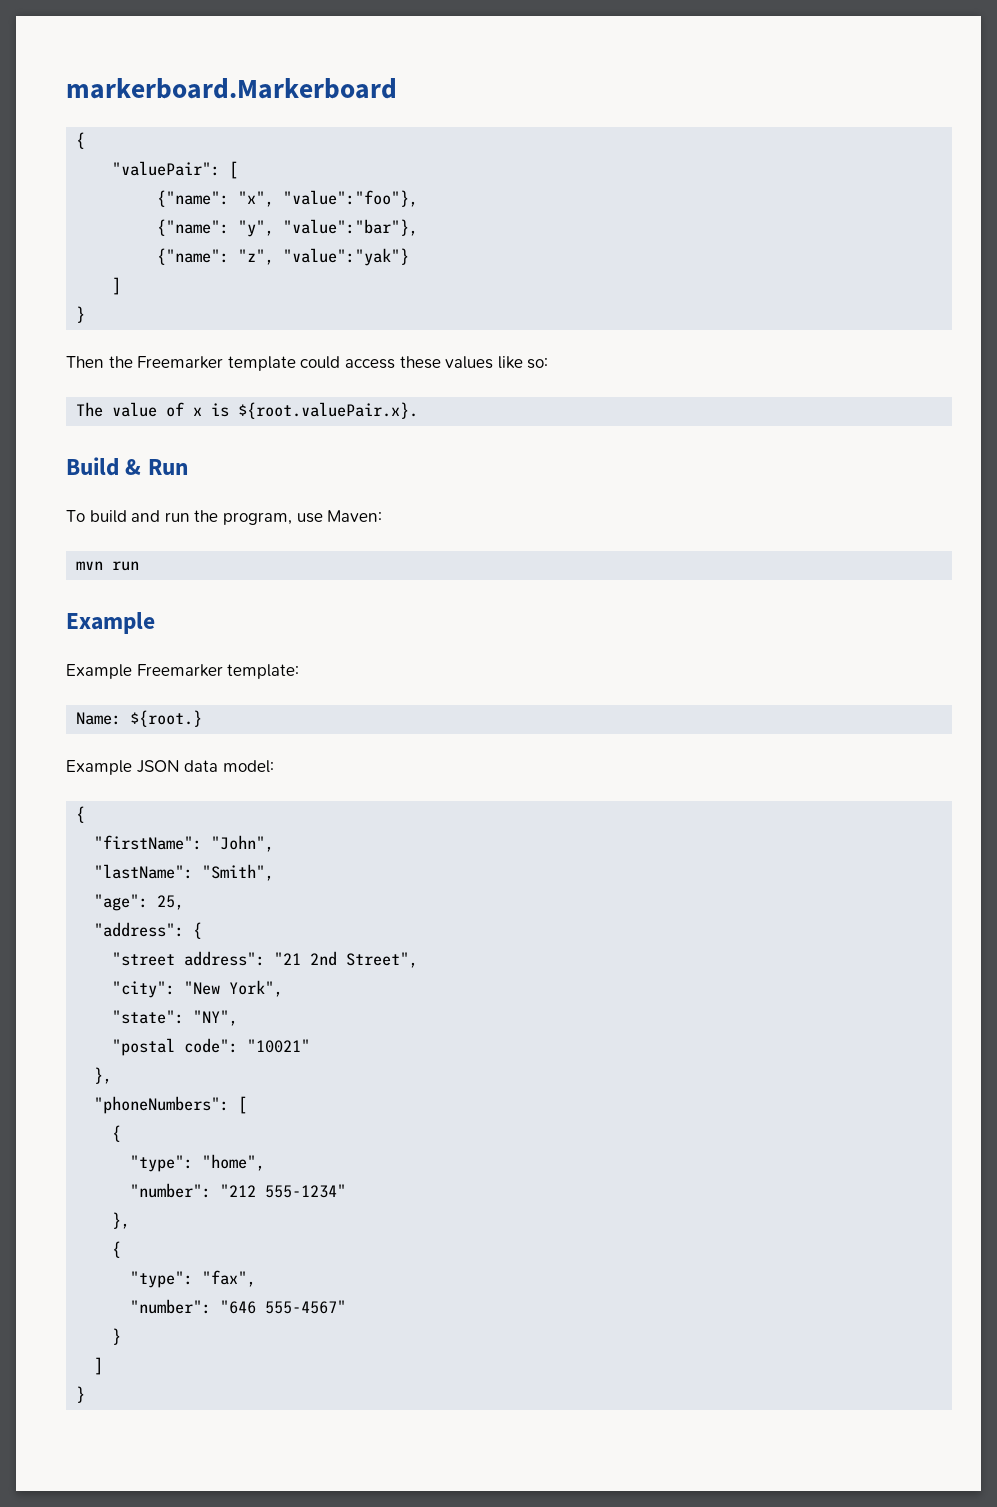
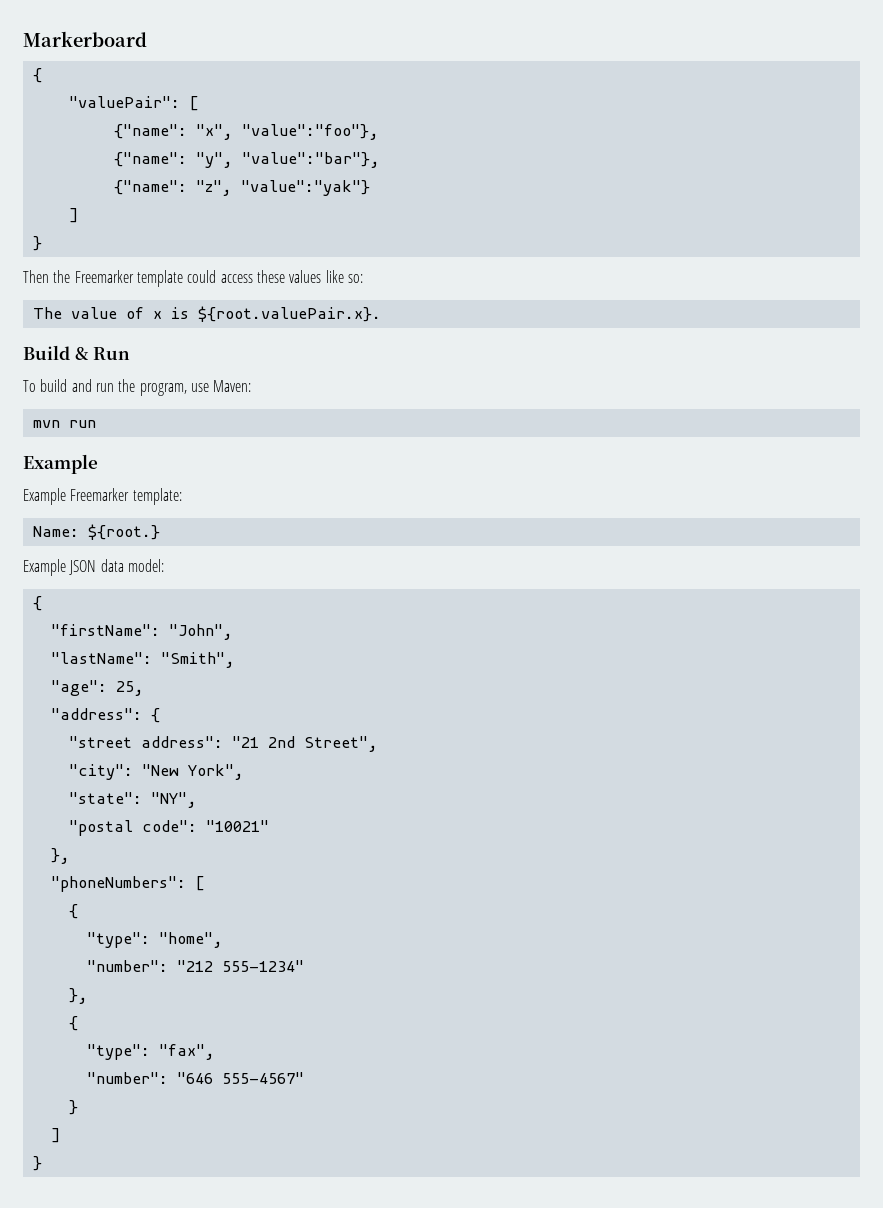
- markerboard.Markerboard
+ Markerboard

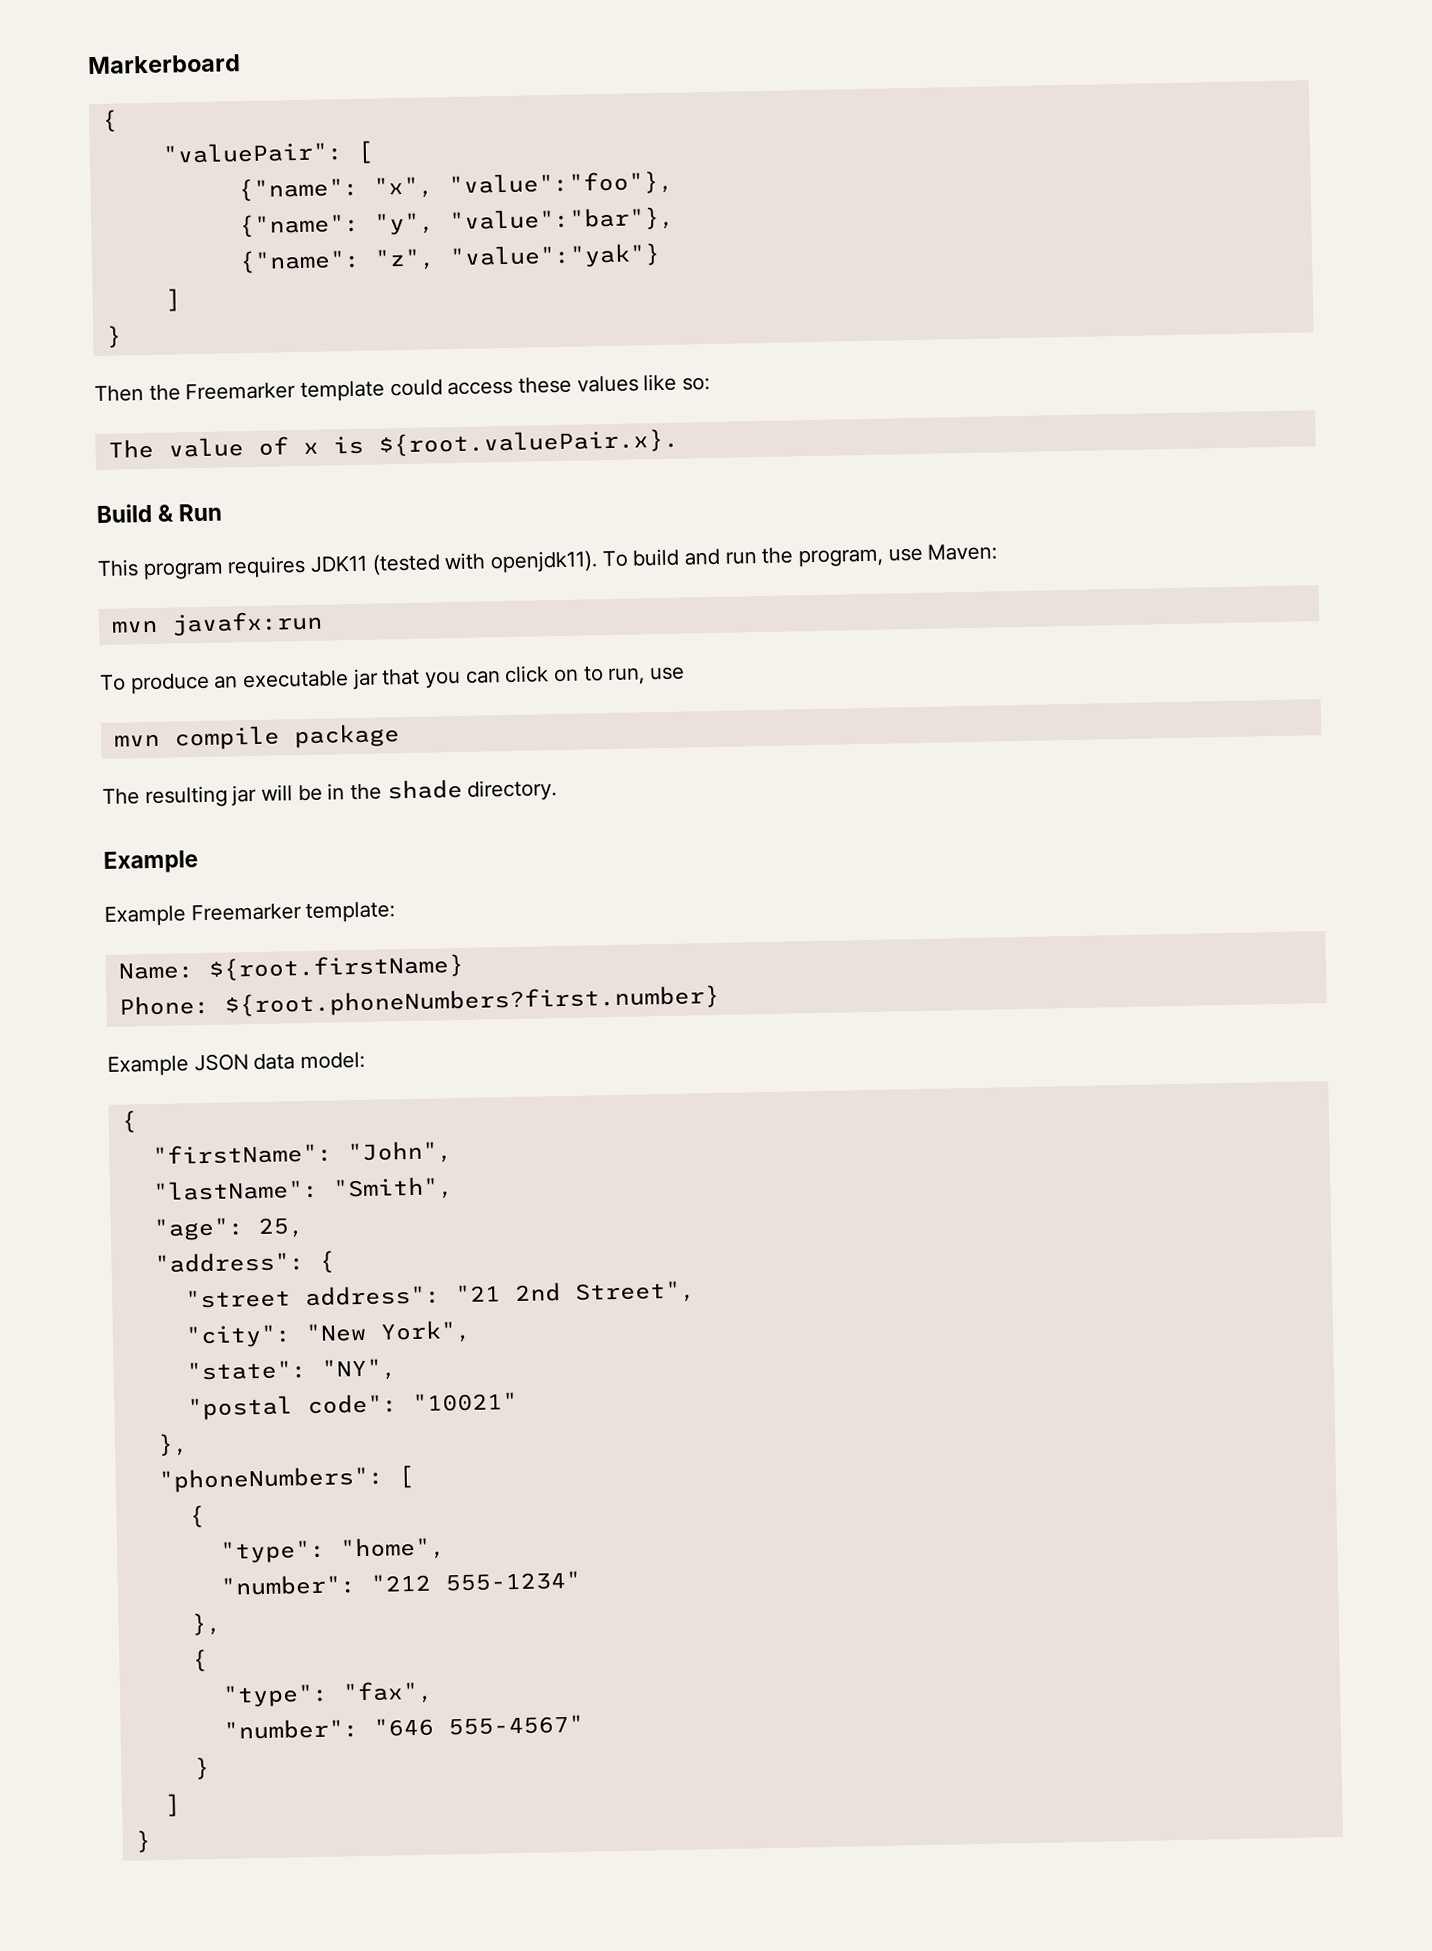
+ This program requires JDK11 (tested with openjdk11).
- mvn run
+ mvn javafx:run
+ To produce an executable jar that you can click on to run, use
+ mvn compile package
+ The resulting jar will be in the shade directory.
- Name: ${root.}
+ Name: ${root.firstName}
+ Phone: ${root.phoneNumbers?first.number}

